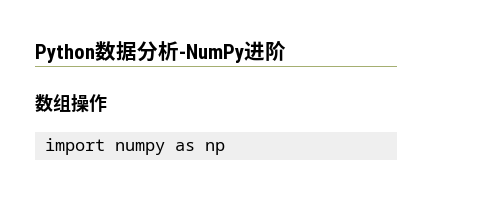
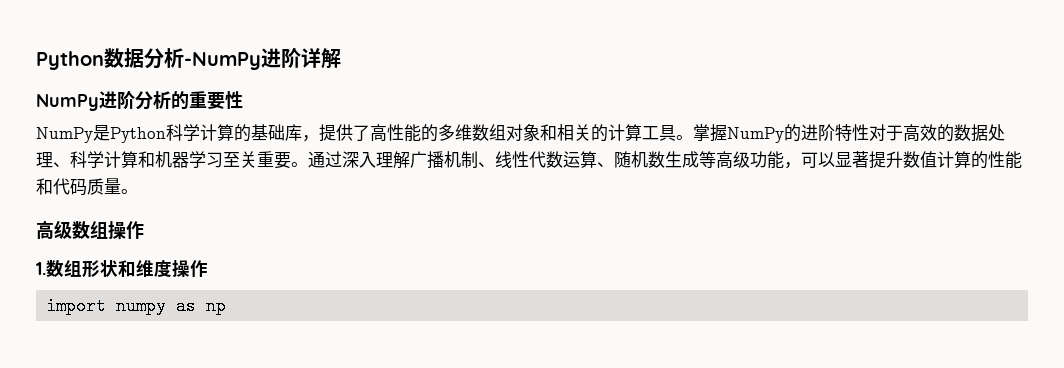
- Python数据分析-NumPy进阶
- 数组操作
+ Python数据分析-NumPy进阶详解
+ NumPy进阶分析的重要性
+ NumPy是Python科学计算的基础库，提供了高性能的多维数组对象和相关的计算工具。掌握NumPy的进阶特性对于高效的数据处理、科学计算和机器学习至关重要。通过深入理解广播机制、线性代数运算、随机数生成等高级功能，可以显著提升数值计算的性能和代码质量。
+ 高级数组操作
+ 1.数组形状和维度操作

